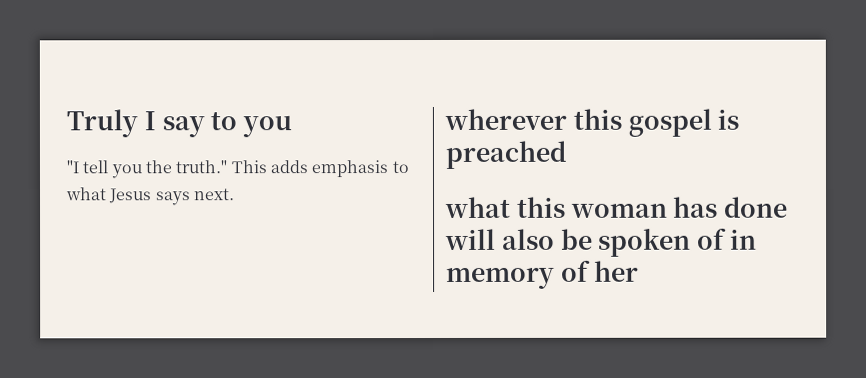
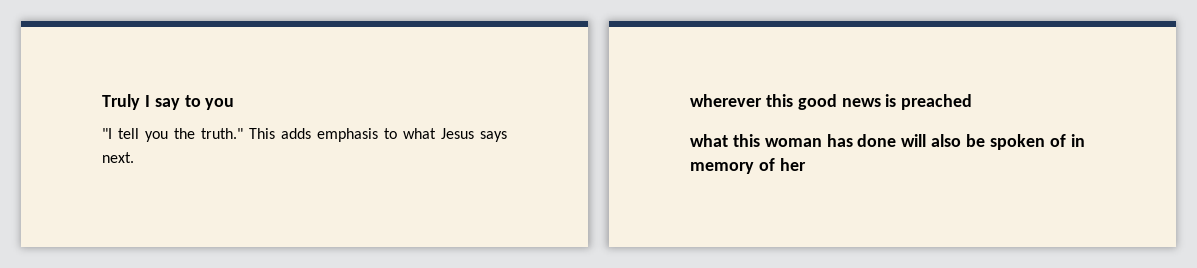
- wherever this gospel is preached
+ wherever this good news is preached

